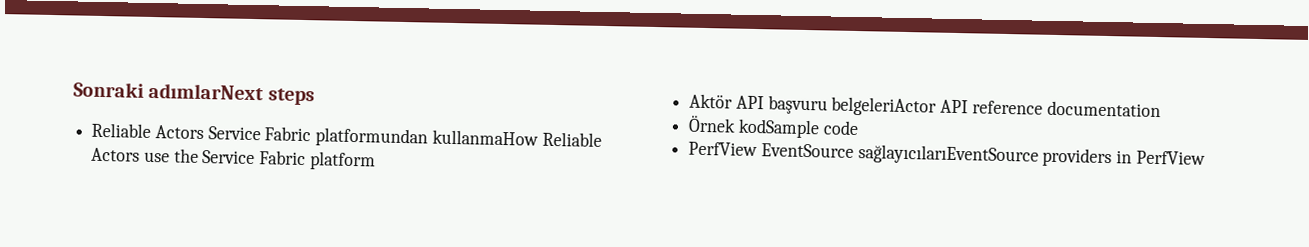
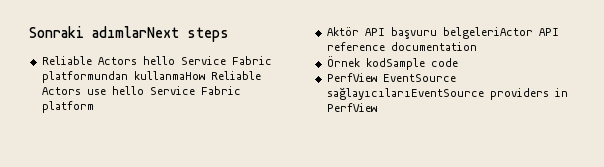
- Reliable Actors Service Fabric platformundan kullanmaHow Reliable Actors use the Service Fabric platform
+ Reliable Actors hello Service Fabric platformundan kullanmaHow Reliable Actors use hello Service Fabric platform

